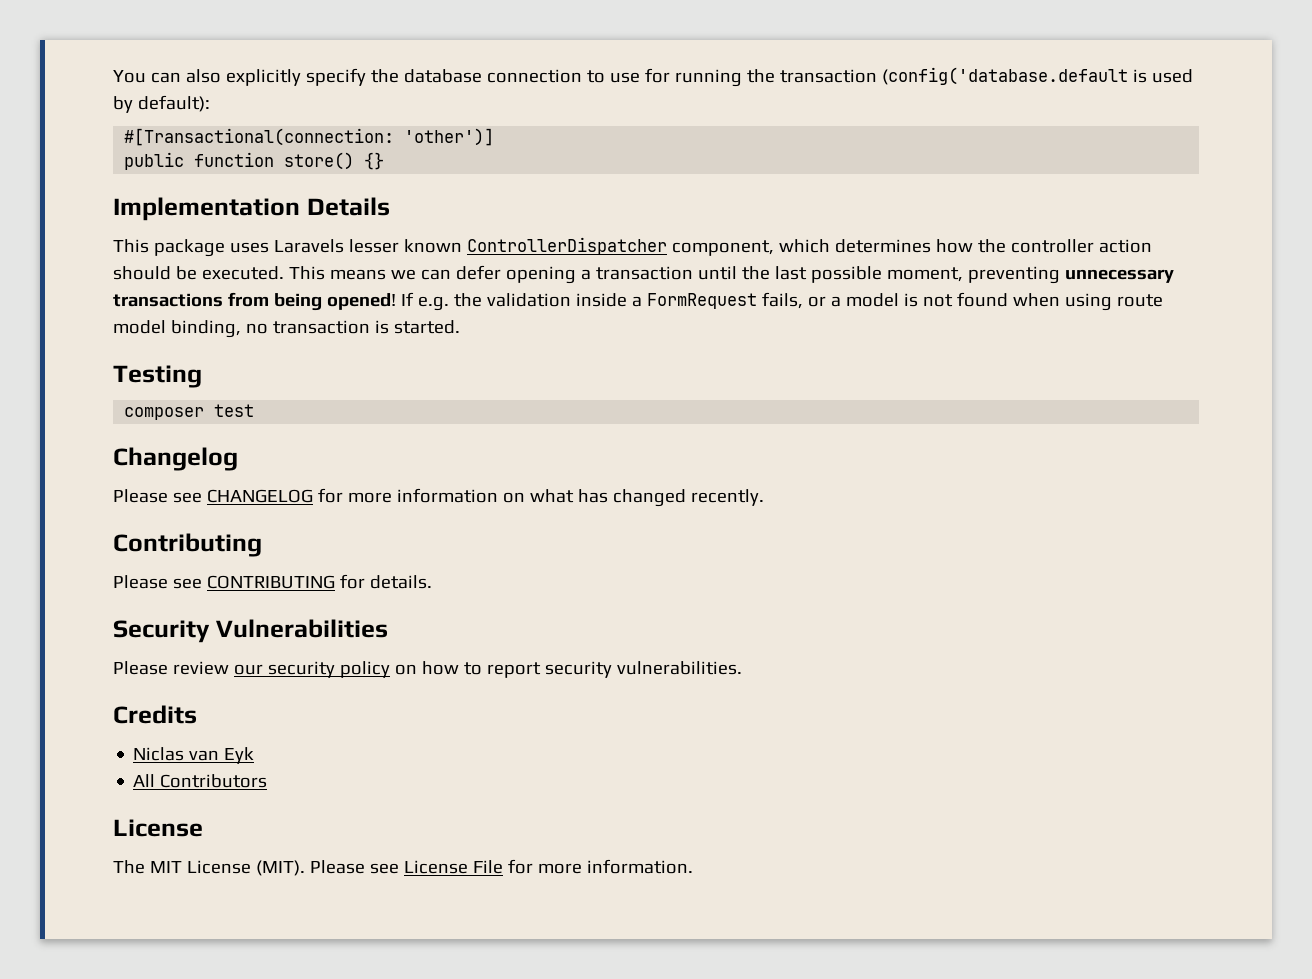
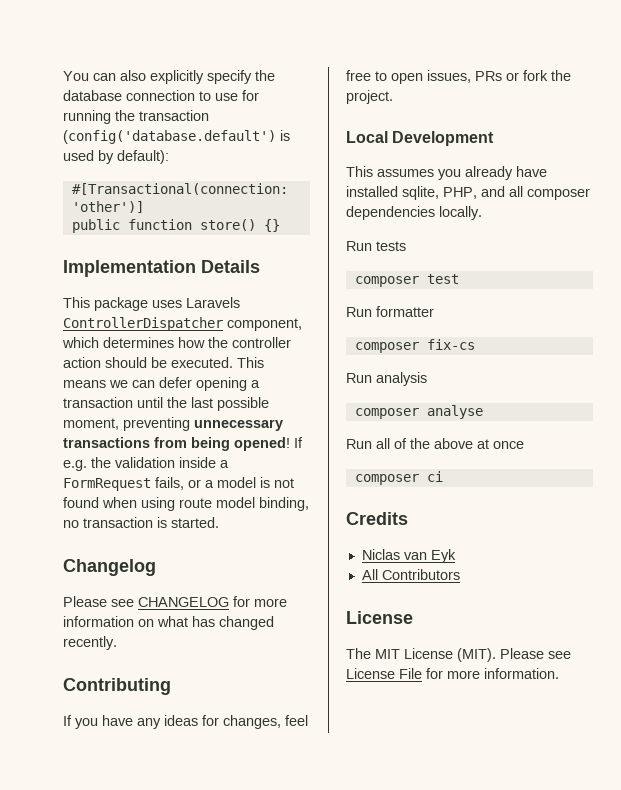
- You can also explicitly specify the database connection to use for running the transaction (config('database.default is used by default):
+ You can also explicitly specify the database connection to use for running the transaction (config('database.default') is used by default):
- This package uses Laravels lesser known ControllerDispatcher component, which determines how the controller action should be executed.
+ This package uses Laravels ControllerDispatcher component, which determines how the controller action should be executed.
- Testing
- composer test
- Please see CONTRIBUTING for details.
- Security Vulnerabilities
- Please review our security policy on how to report security vulnerabilities.
+ If you have any ideas for changes, feel free to open issues, PRs or fork the project.
+ Local Development
+ This assumes you already have installed sqlite, PHP, and all composer dependencies locally.
+ Run tests
+ composer test
+ Run formatter
+ composer fix-cs
+ Run analysis
+ composer analyse
+ Run all of the above at once
+ composer ci

